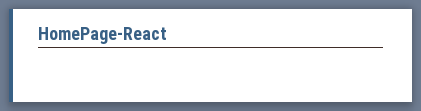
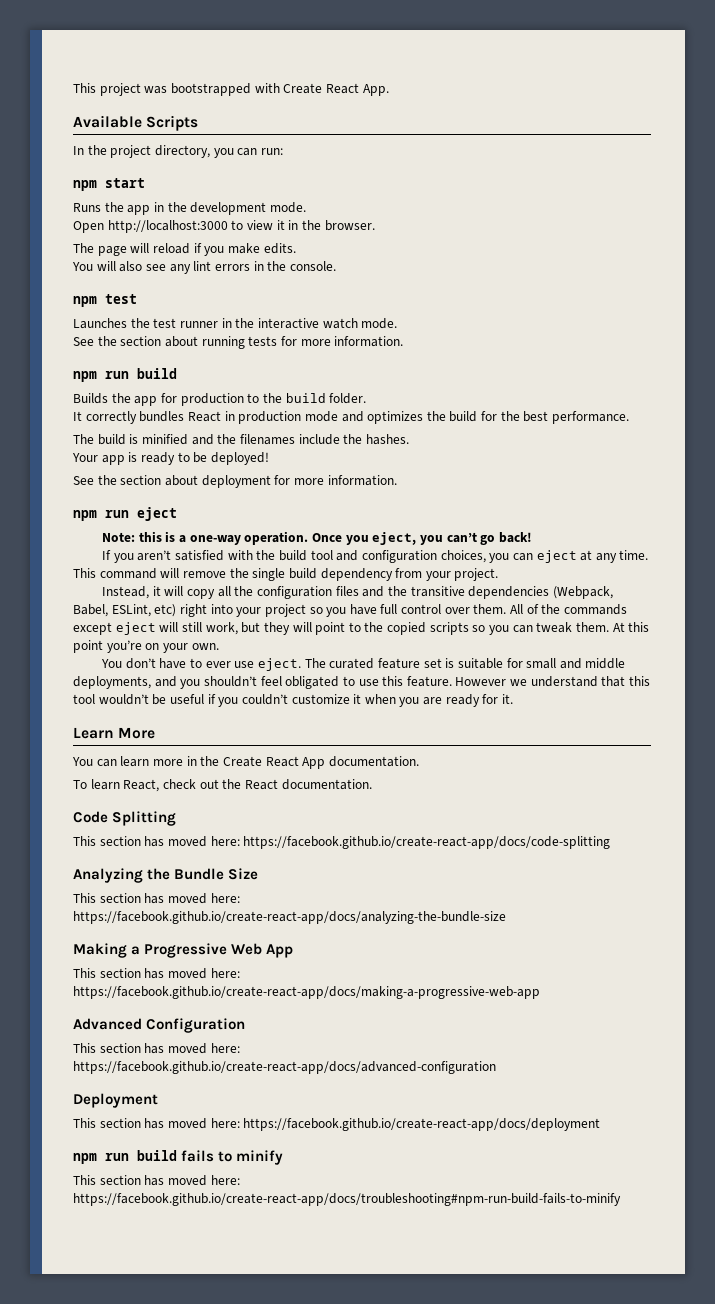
- HomePage-React
+ This project was bootstrapped with Create React App.
+ Available Scripts
+ In the project directory, you can run:
+ npm start
+ Runs the app in the development mode.
+ Open http://localhost:3000 to view it in the browser.
+ The page will reload if you make edits.
+ You will also see any lint errors in the console.
+ npm test
+ Launches the test runner in the interactive watch mode.
+ See the section about running tests for more information.
+ npm run build
+ Builds the app for production to the build folder.
+ It correctly bundles React in production mode and optimizes the build for the best performance.
+ The build is minified and the filenames include the hashes.
+ Your app is ready to be deployed!
+ See the section about deployment for more information.
+ npm run eject
+ Note: this is a one-way operation. Once you eject, you can’t go back!
+ If you aren’t satisfied with the build tool and configuration choices, you can eject at any time. This command will remove the single build dependency from your project.
+ Instead, it will copy all the configuration files and the transitive dependencies (Webpack, Babel, ESLint, etc) right into your project so you have full control over them. All of the commands except eject will still work, but they will point to the copied scripts so you can tweak them. At this point you’re on your own.
+ You don’t have to ever use eject. The curated feature set is suitable for small and middle deployments, and you shouldn’t feel obligated to use this feature. However we understand that this tool wouldn’t be useful if you couldn’t customize it when you are ready for it.
+ Learn More
+ You can learn more in the Create React App documentation.
+ To learn React, check out the React documentation.
+ Code Splitting
+ This section has moved here: https://facebook.github.io/create-react-app/docs/code-splitting
+ Analyzing the Bundle Size
+ This section has moved here: https://facebook.github.io/create-react-app/docs/analyzing-the-bundle-size
+ Making a Progressive Web App
+ This section has moved here: https://facebook.github.io/create-react-app/docs/making-a-progressive-web-app
+ Advanced Configuration
+ This section has moved here: https://facebook.github.io/create-react-app/docs/advanced-configuration
+ Deployment
+ This section has moved here: https://facebook.github.io/create-react-app/docs/deployment
+ npm run build fails to minify
+ This section has moved here: https://facebook.github.io/create-react-app/docs/troubleshooting#npm-run-build-fails-to-minify

